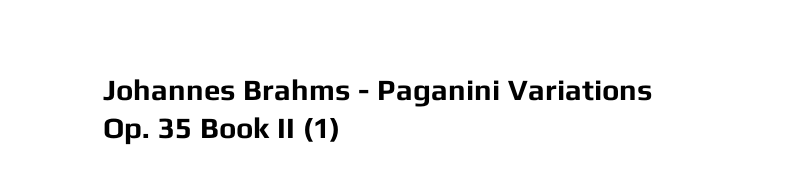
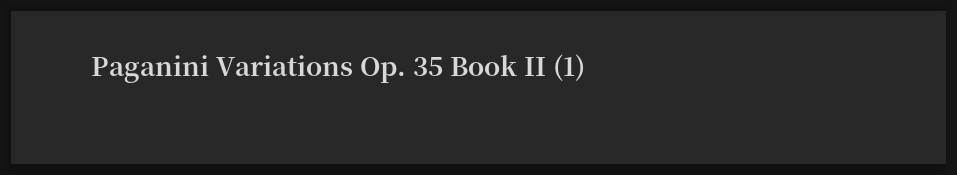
- Johannes Brahms - Paganini Variations Op. 35 Book II (1)
+ Paganini Variations Op. 35 Book II (1)

